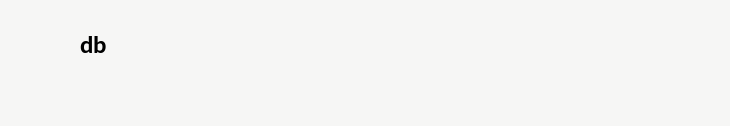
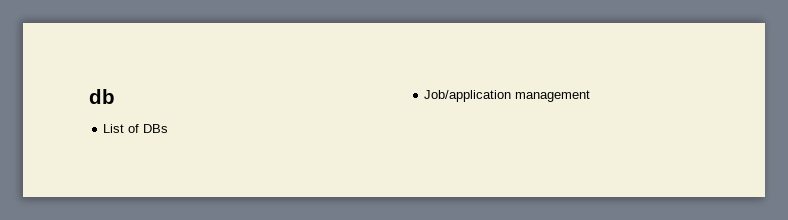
+ List of DBs
+ Job/application management

